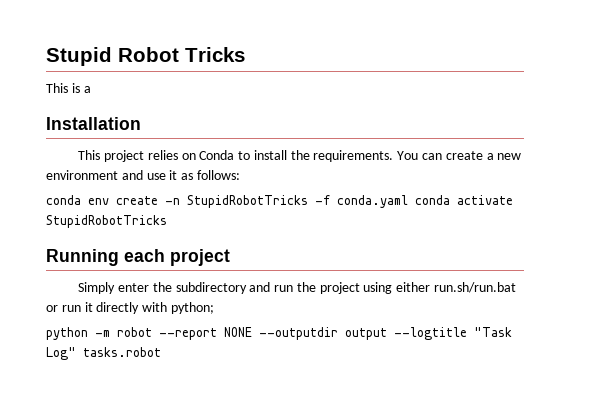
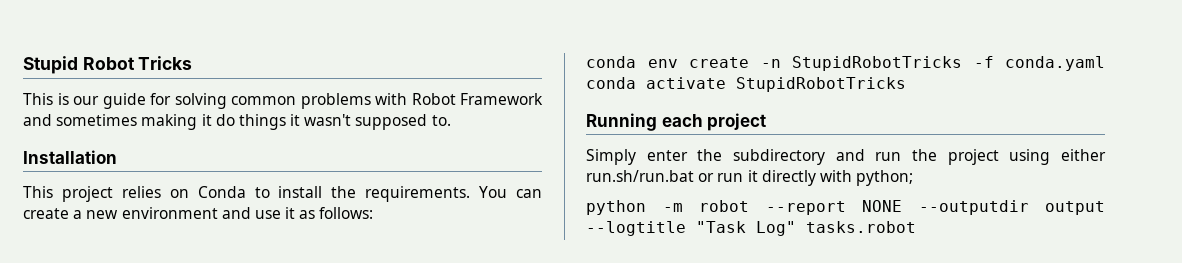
- This is a
+ This is our guide for solving common problems with Robot Framework and sometimes making it do things it wasn't supposed to.

